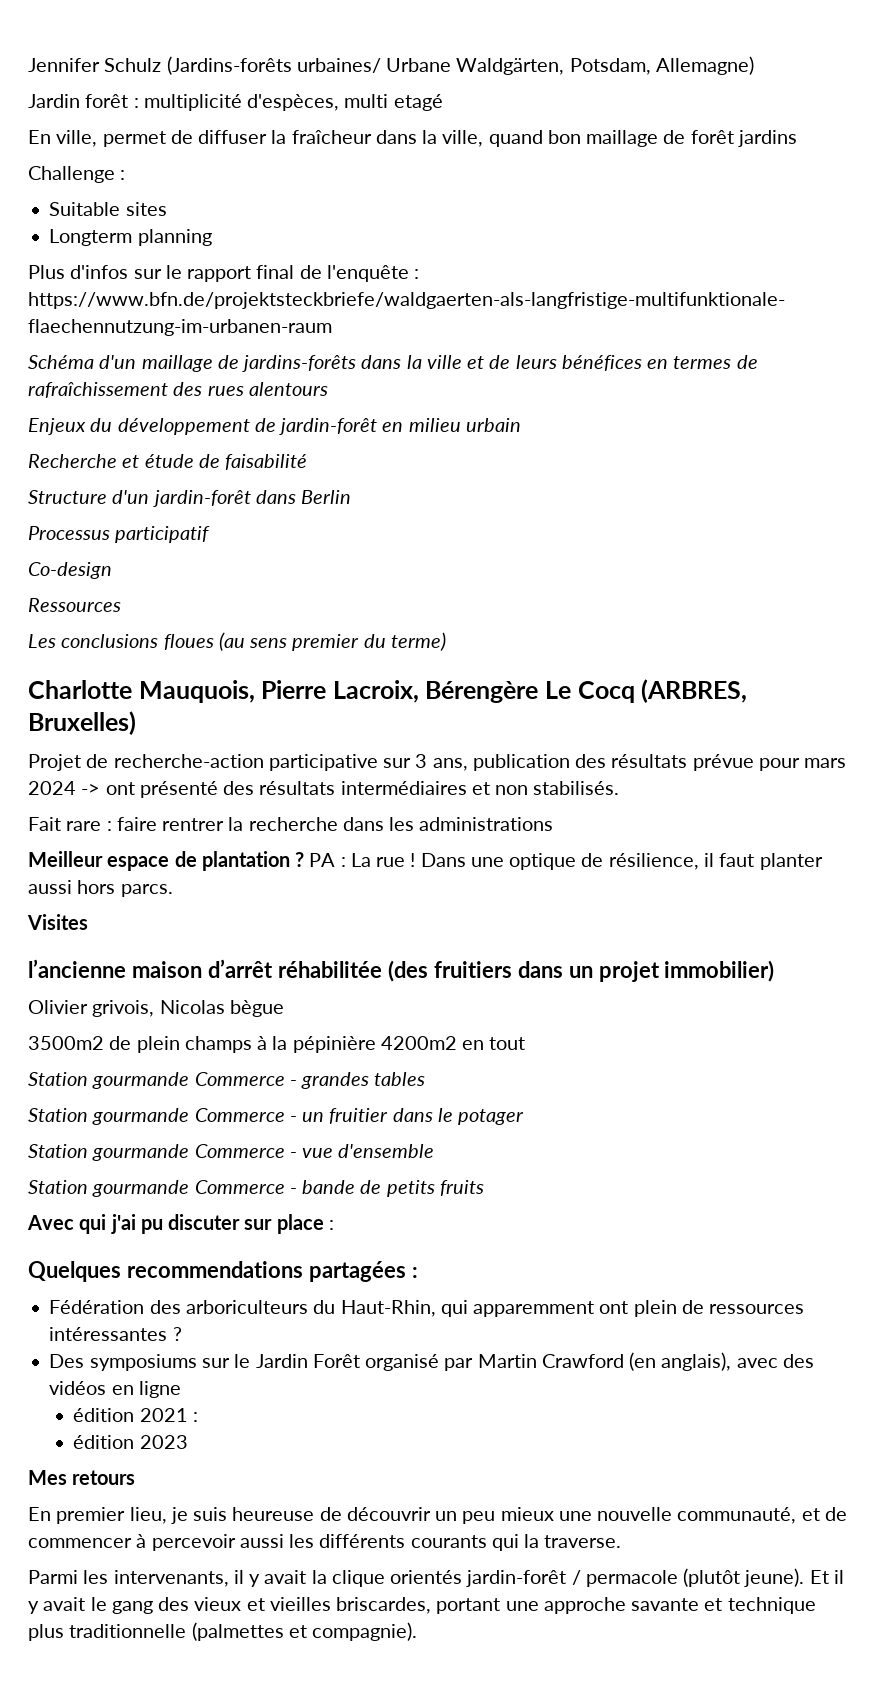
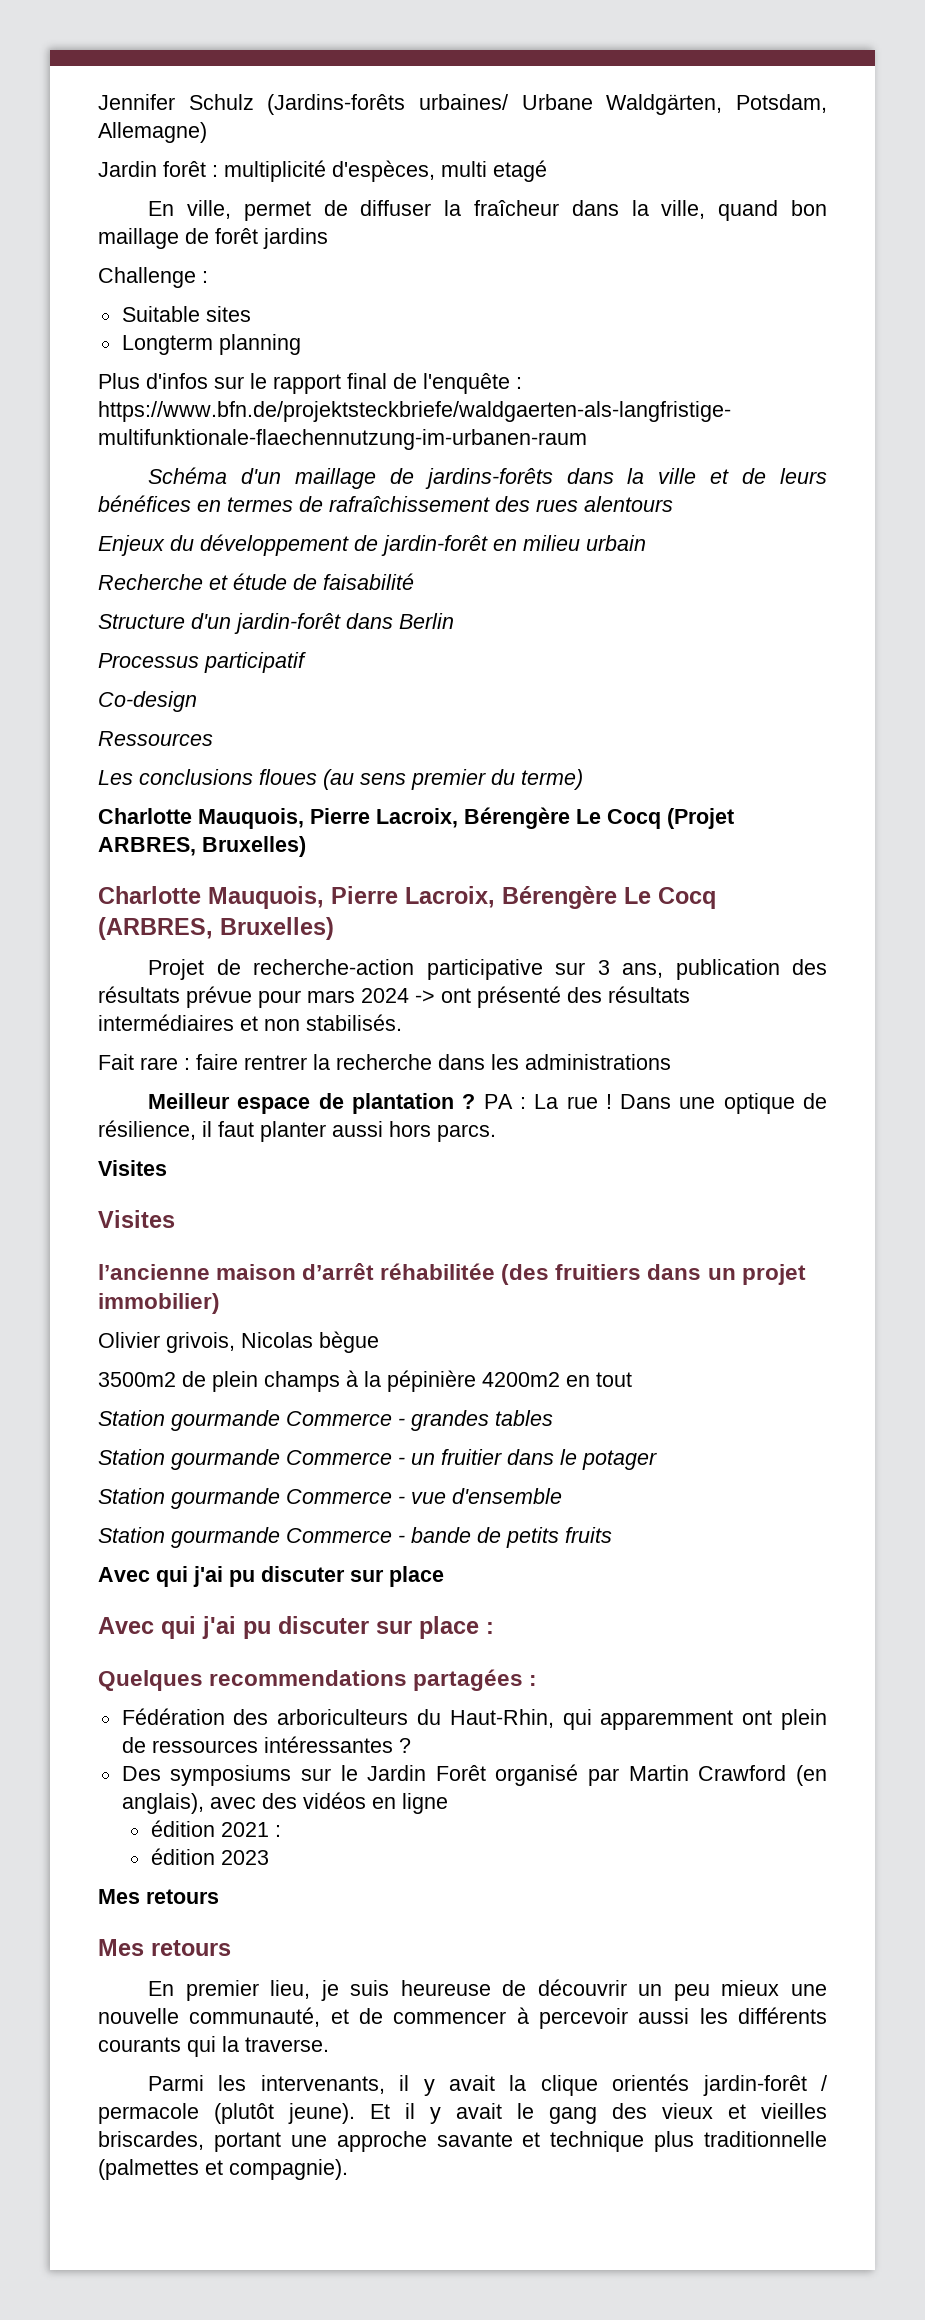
+ Charlotte Mauquois, Pierre Lacroix, Bérengère Le Cocq (Projet ARBRES, Bruxelles)
  Dans une optique de résilience, il faut planter aussi hors parcs.
+ Visites
  Station gourmande Commerce - bande de petits fruits
+ Avec qui j'ai pu discuter sur place
  édition 2023
+ Mes retours

